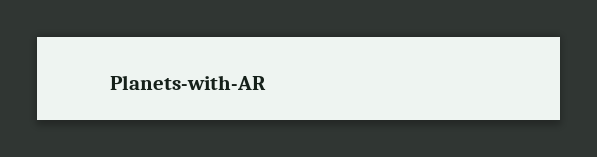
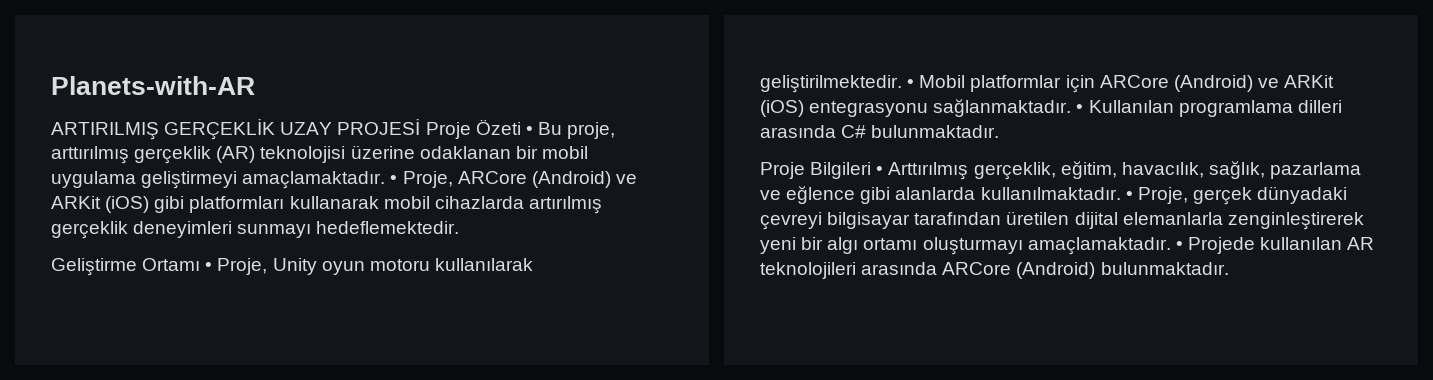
+ ARTIRILMIŞ GERÇEKLİK UZAY PROJESİ Proje Özeti • Bu proje, arttırılmış gerçeklik (AR) teknolojisi üzerine odaklanan bir mobil uygulama geliştirmeyi amaçlamaktadır. • Proje, ARCore (Android) ve ARKit (iOS) gibi platformları kullanarak mobil cihazlarda artırılmış gerçeklik deneyimleri sunmayı hedeflemektedir.
+ Geliştirme Ortamı • Proje, Unity oyun motoru kullanılarak geliştirilmektedir. • Mobil platformlar için ARCore (Android) ve ARKit (iOS) entegrasyonu sağlanmaktadır. • Kullanılan programlama dilleri arasında C# bulunmaktadır.
+ Proje Bilgileri • Arttırılmış gerçeklik, eğitim, havacılık, sağlık, pazarlama ve eğlence gibi alanlarda kullanılmaktadır. • Proje, gerçek dünyadaki çevreyi bilgisayar tarafından üretilen dijital elemanlarla zenginleştirerek yeni bir algı ortamı oluşturmayı amaçlamaktadır. • Projede kullanılan AR teknolojileri arasında ARCore (Android) bulunmaktadır.

